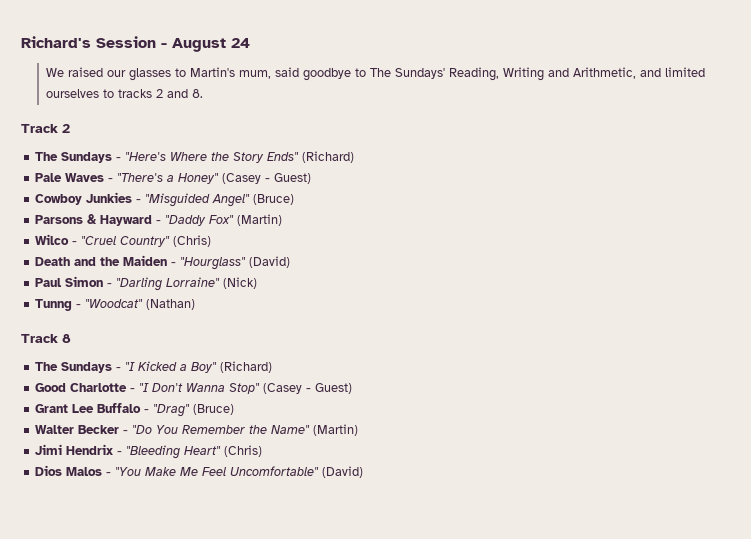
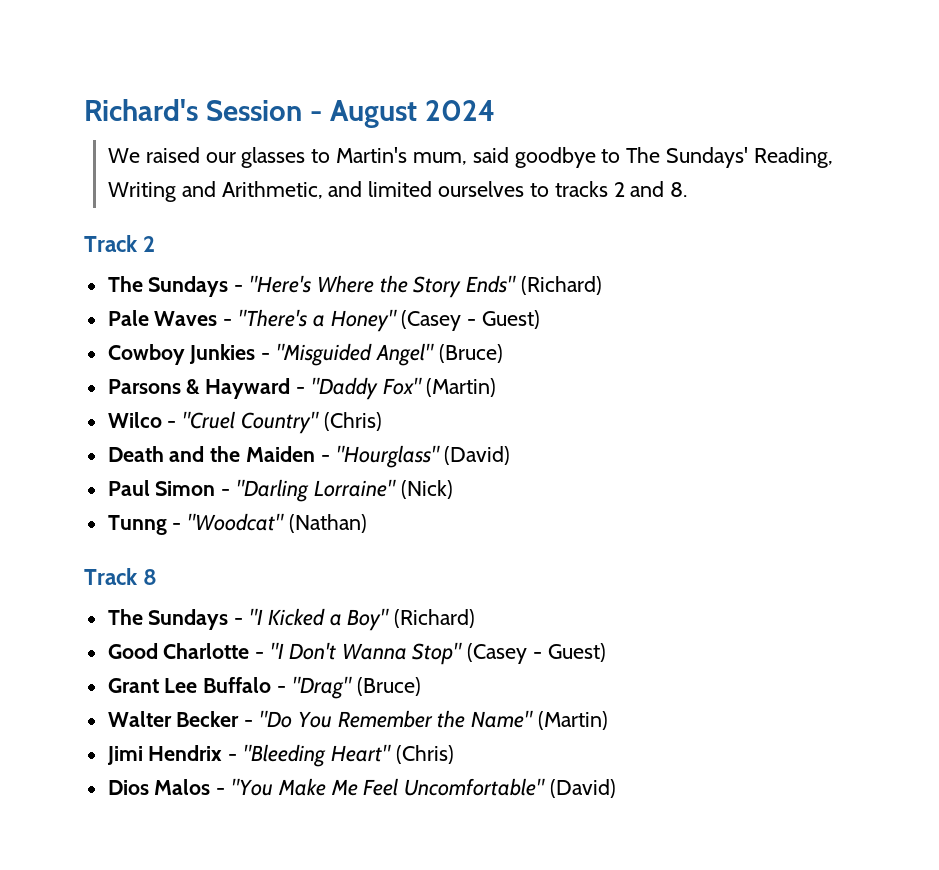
- Richard's Session - August 24
+ Richard's Session - August 2024

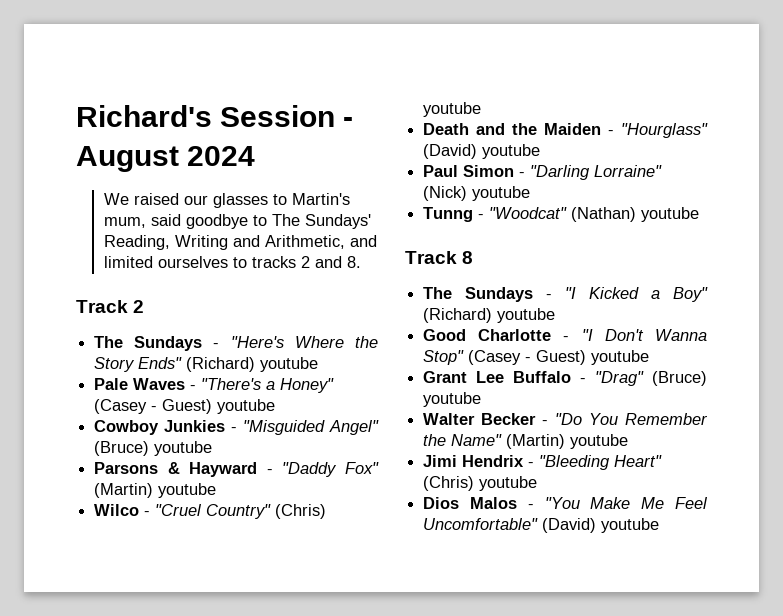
- The Sundays - "Here's Where the Story Ends" (Richard)
+ The Sundays - "Here's Where the Story Ends" (Richard) youtube
- Pale Waves - "There's a Honey" (Casey - Guest)
+ Pale Waves - "There's a Honey" (Casey - Guest) youtube
- Cowboy Junkies - "Misguided Angel" (Bruce)
+ Cowboy Junkies - "Misguided Angel" (Bruce) youtube
- Parsons & Hayward - "Daddy Fox" (Martin)
+ Parsons & Hayward - "Daddy Fox" (Martin) youtube
- Wilco - "Cruel Country" (Chris)
+ Wilco - "Cruel Country" (Chris) youtube
- Death and the Maiden - "Hourglass" (David)
+ Death and the Maiden - "Hourglass" (David) youtube
- Paul Simon - "Darling Lorraine" (Nick)
+ Paul Simon - "Darling Lorraine" (Nick) youtube
- Tunng - "Woodcat" (Nathan)
+ Tunng - "Woodcat" (Nathan) youtube
- The Sundays - "I Kicked a Boy" (Richard)
+ The Sundays - "I Kicked a Boy" (Richard) youtube
- Good Charlotte - "I Don't Wanna Stop" (Casey - Guest)
+ Good Charlotte - "I Don't Wanna Stop" (Casey - Guest) youtube
- Grant Lee Buffalo - "Drag" (Bruce)
+ Grant Lee Buffalo - "Drag" (Bruce) youtube
- Walter Becker - "Do You Remember the Name" (Martin)
+ Walter Becker - "Do You Remember the Name" (Martin) youtube
- Jimi Hendrix - "Bleeding Heart" (Chris)
+ Jimi Hendrix - "Bleeding Heart" (Chris) youtube
- Dios Malos - "You Make Me Feel Uncomfortable" (David)
+ Dios Malos - "You Make Me Feel Uncomfortable" (David) youtube

